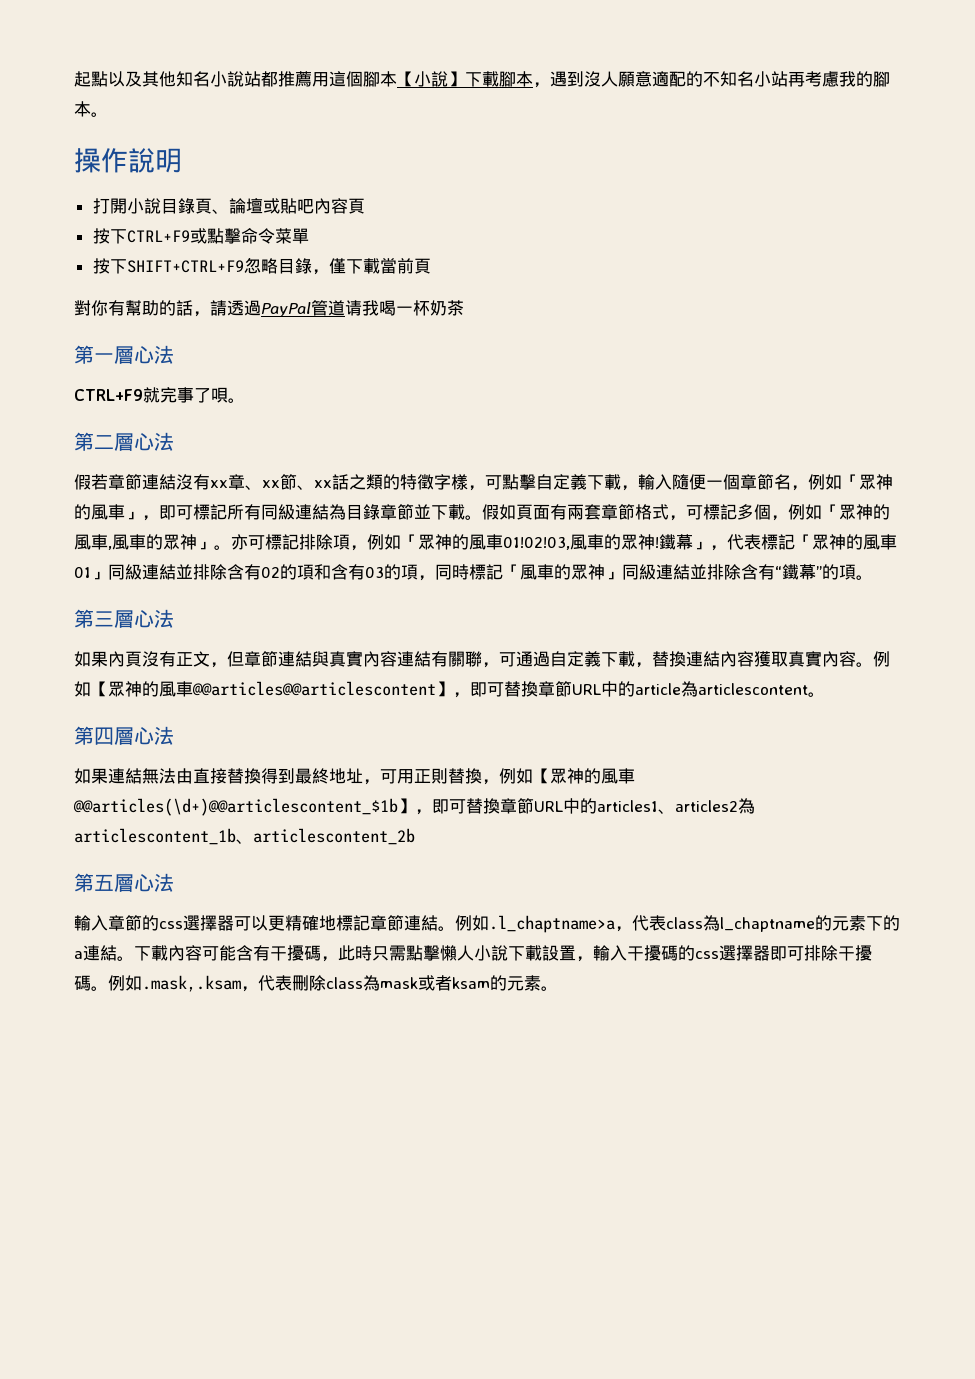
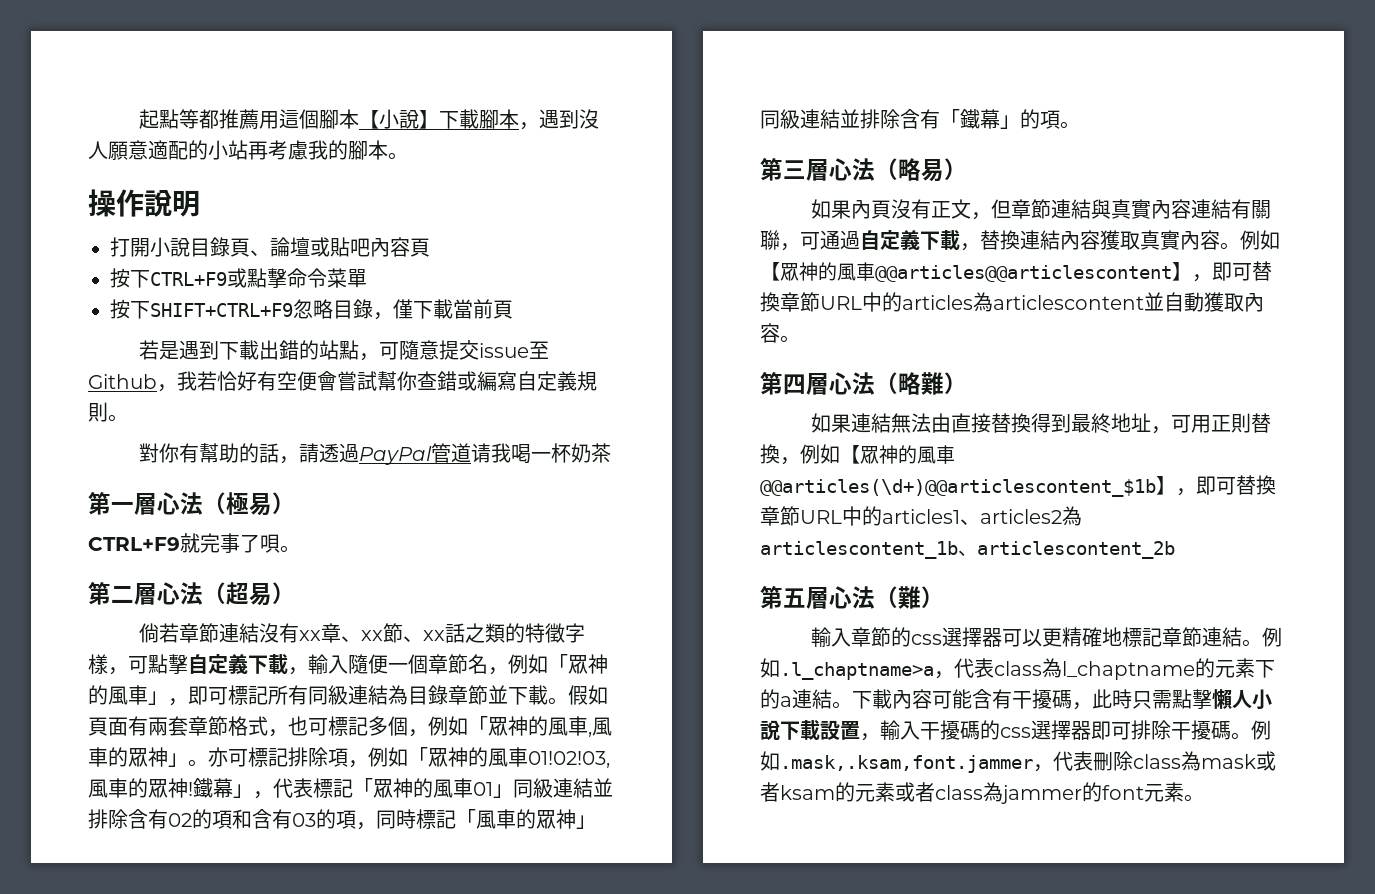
- 起點以及其他知名小說站都推薦用這個腳本【小說】下載腳本，遇到沒人願意適配的不知名小站再考慮我的腳本。
+ 起點等都推薦用這個腳本【小說】下載腳本，遇到沒人願意適配的小站再考慮我的腳本。
+ 若是遇到下載出錯的站點，可隨意提交issue至Github，我若恰好有空便會嘗試幫你查錯或編寫自定義規則。
- 第一層心法
+ 第一層心法（極易）
- 第二層心法
- 假若章節連結沒有xx章、xx節、xx話之類的特徵字樣，可點擊自定義下載，輸入隨便一個章節名，例如「眾神的風車」，即可標記所有同級連結為目錄章節並下載。
+ 第二層心法（超易）
+ 倘若章節連結沒有xx章、xx節、xx話之類的特徵字樣，可點擊自定義下載，輸入隨便一個章節名，例如「眾神的風車」，即可標記所有同級連結為目錄章節並下載。
- 假如頁面有兩套章節格式，可標記多個，例如「眾神的風車,風車的眾神」。
+ 假如頁面有兩套章節格式，也可標記多個，例如「眾神的風車,風車的眾神」。
- 鐵幕」，代表標記「眾神的風車01」同級連結並排除含有02的項和含有03的項，同時標記「風車的眾神」同級連結並排除含有“鐵幕”的項。
+ 鐵幕」，代表標記「眾神的風車01」同級連結並排除含有02的項和含有03的項，同時標記「風車的眾神」同級連結並排除含有「鐵幕」的項。
- 第三層心法
+ 第三層心法（略易）
- 例如【眾神的風車@@articles@@articlescontent】，即可替換章節URL中的article為articlescontent。
+ 例如【眾神的風車@@articles@@articlescontent】，即可替換章節URL中的articles為articlescontent並自動獲取內容。
- 第四層心法
+ 第四層心法（略難）
- 第五層心法
+ 第五層心法（難）
- 例如.mask,.ksam，代表刪除class為mask或者ksam的元素。
+ 例如.mask,.ksam,font.jammer，代表刪除class為mask或者ksam的元素或者class為jammer的font元素。

